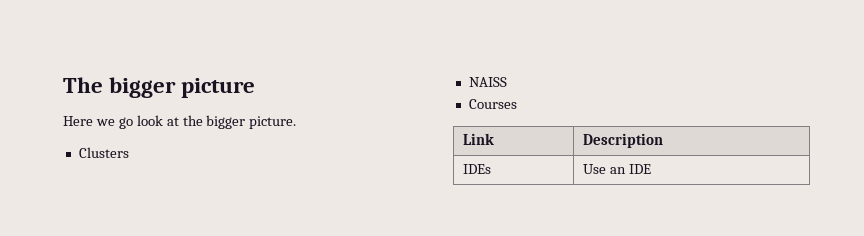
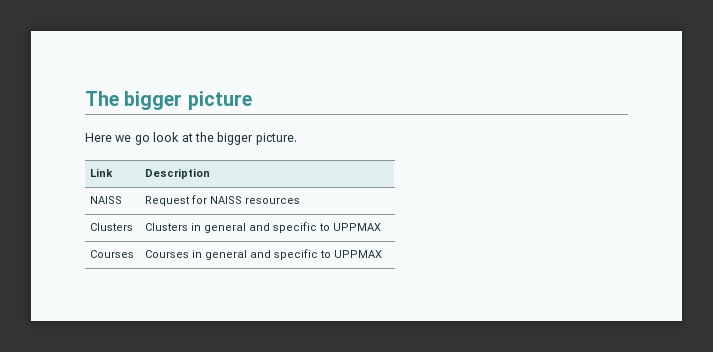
- Clusters
- NAISS
- Courses
- IDEs | Use an IDE
+ NAISS | Request for NAISS resources
+ Clusters | Clusters in general and specific to UPPMAX
+ Courses | Courses in general and specific to UPPMAX

